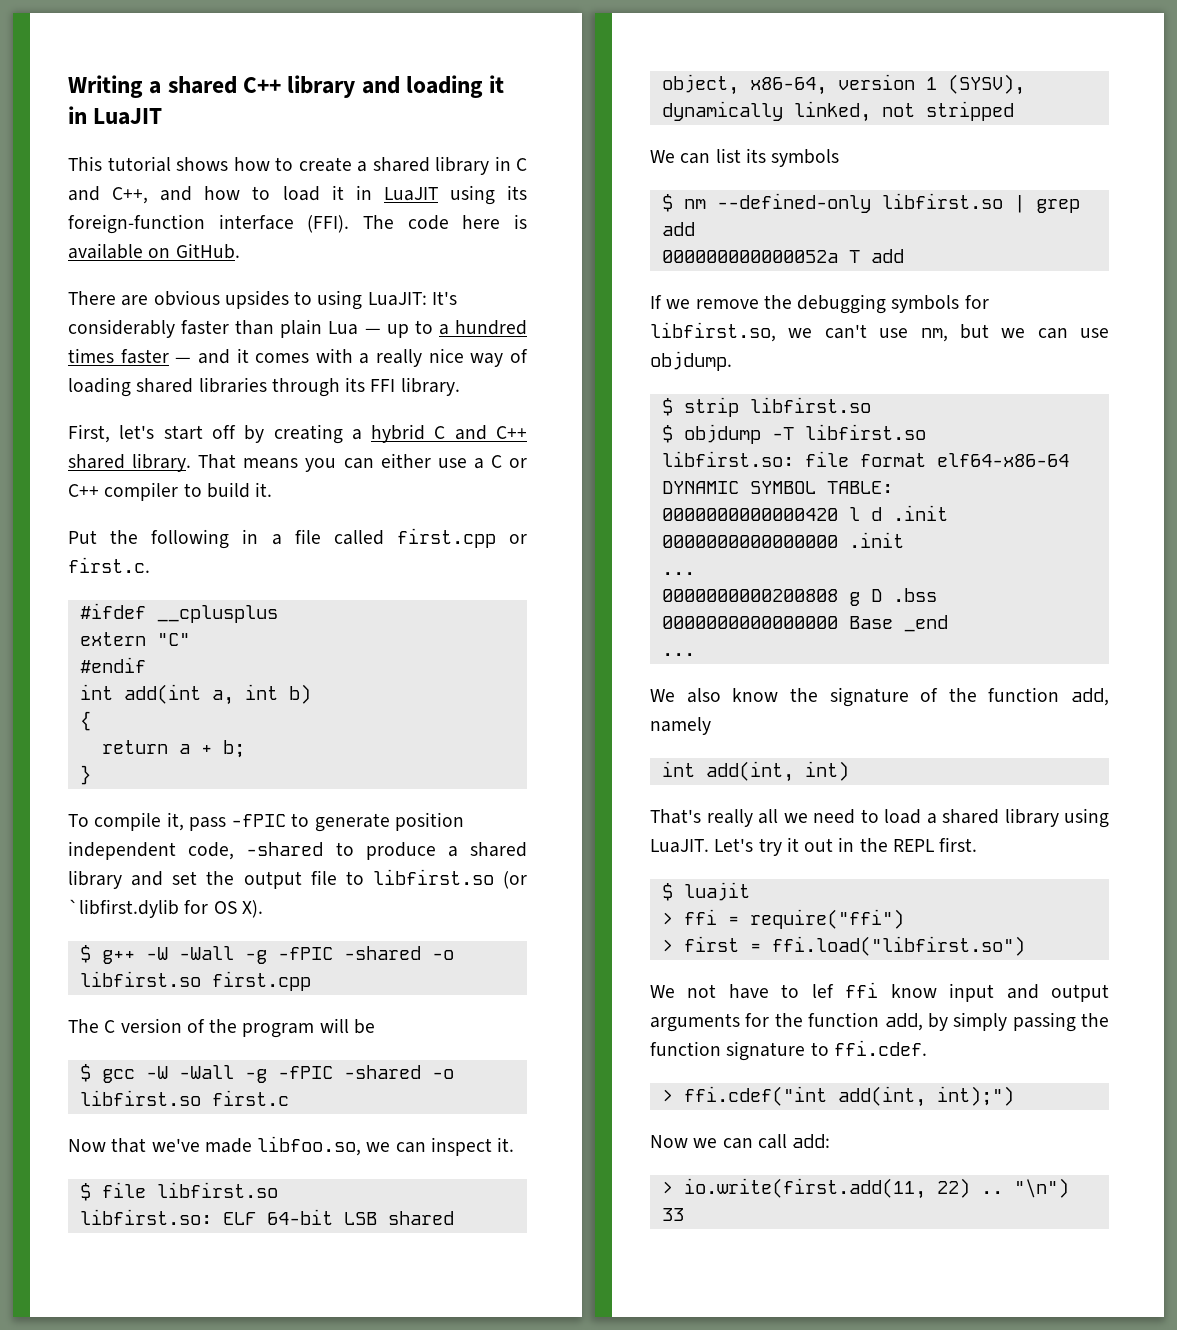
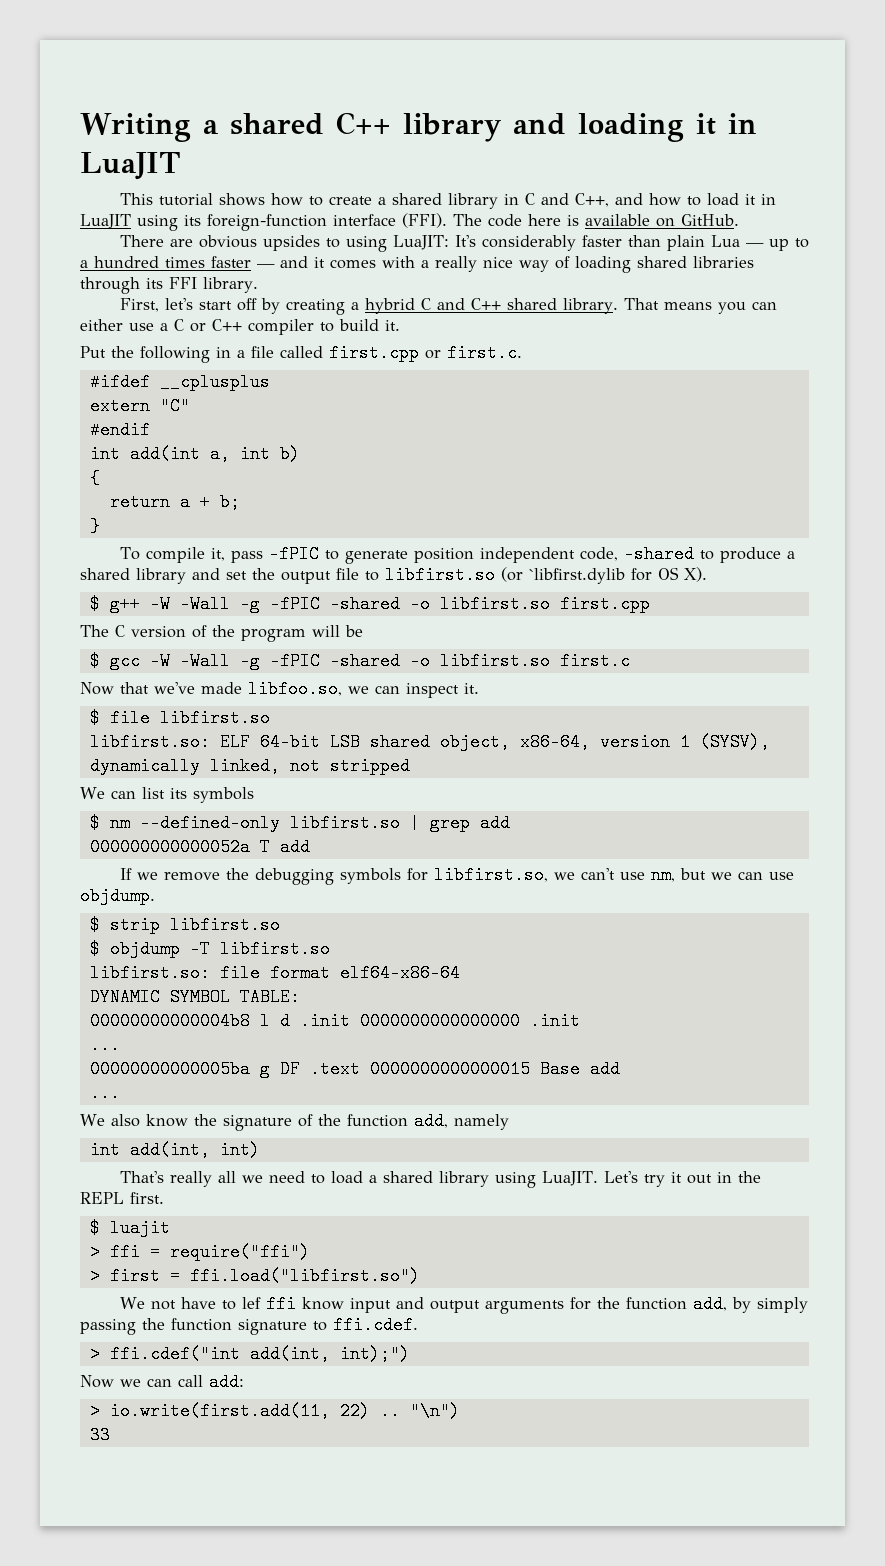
- 0000000000000420 l d .init 0000000000000000 .init
+ 00000000000004b8 l d .init 0000000000000000 .init
- 0000000000200808 g D .bss 0000000000000000 Base _end
+ 00000000000005ba g DF .text 0000000000000015 Base add

